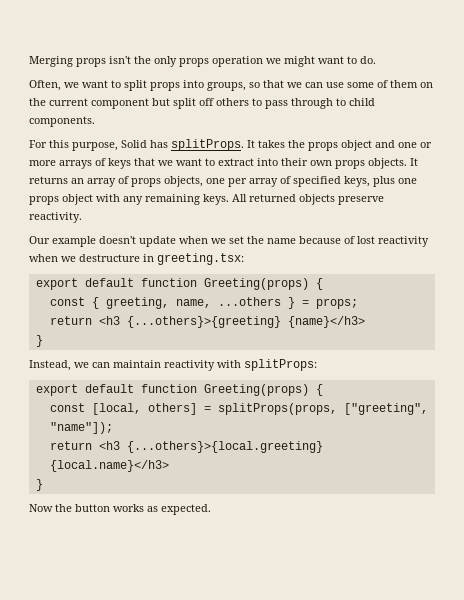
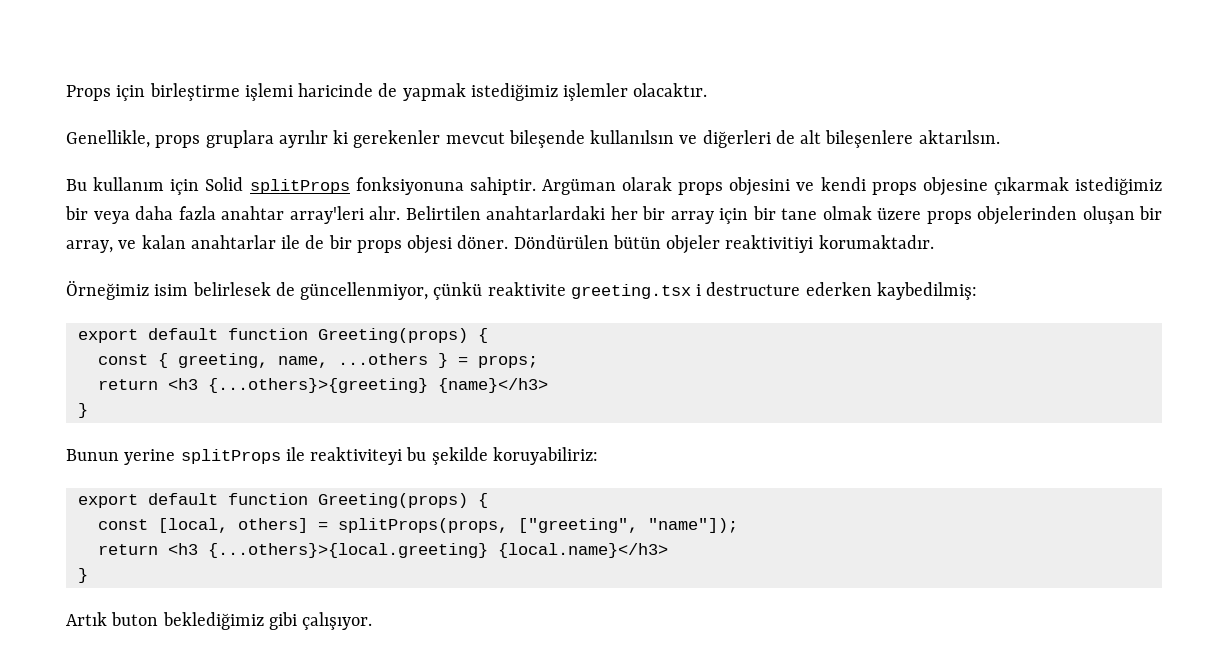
- Merging props isn't the only props operation we might want to do.
- Often, we want to split props into groups, so that we can use some of them on the current component but split off others to pass through to child components.
- For this purpose, Solid has splitProps. It takes the props object and one or more arrays of keys that we want to extract into their own props objects. It returns an array of props objects, one per array of specified keys, plus one props object with any remaining keys. All returned objects preserve reactivity.
- Our example doesn't update when we set the name because of lost reactivity when we destructure in greeting.tsx:
+ Props için birleştirme işlemi haricinde de yapmak istediğimiz işlemler olacaktır.
+ Genellikle, props gruplara ayrılır ki gerekenler mevcut bileşende kullanılsın ve diğerleri de alt bileşenlere aktarılsın.
+ Bu kullanım için Solid splitProps fonksiyonuna sahiptir. Argüman olarak props objesini ve kendi props objesine çıkarmak istediğimiz bir veya daha fazla anahtar array'leri alır. Belirtilen anahtarlardaki her bir array için bir tane olmak üzere props objelerinden oluşan bir array, ve kalan anahtarlar ile de bir props objesi döner. Döndürülen bütün objeler reaktivitiyi korumaktadır.
+ Örneğimiz isim belirlesek de güncellenmiyor, çünkü reaktivite greeting.tsx i destructure ederken kaybedilmiş:
- Instead, we can maintain reactivity with splitProps:
+ Bunun yerine splitProps ile reaktiviteyi bu şekilde koruyabiliriz:
- Now the button works as expected.
+ Artık buton beklediğimiz gibi çalışıyor.

